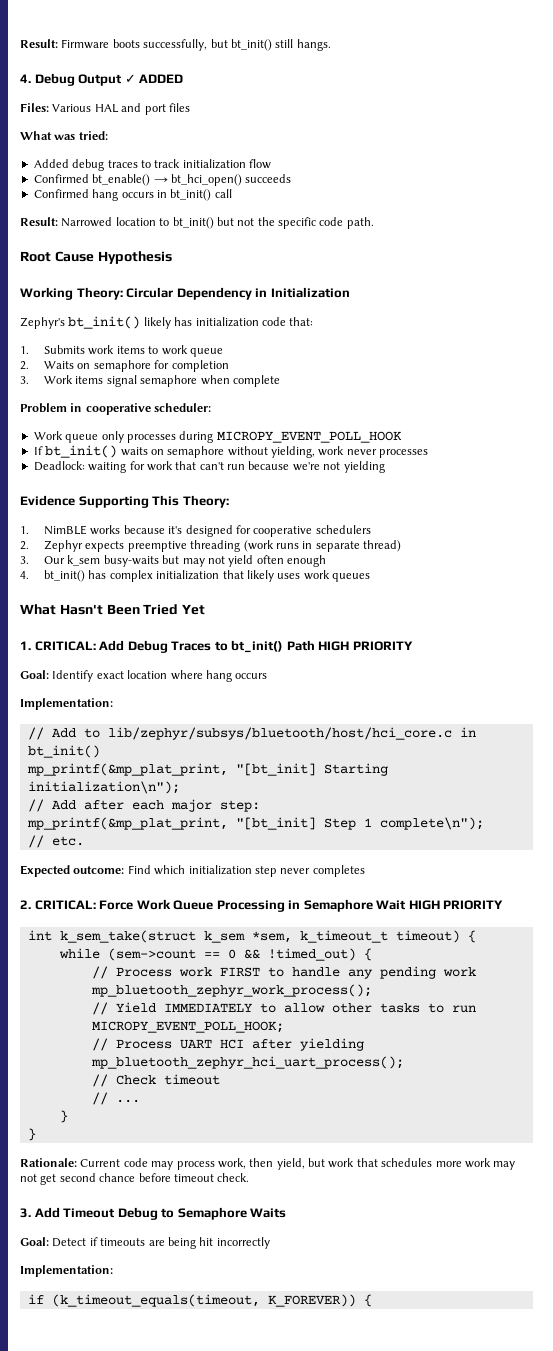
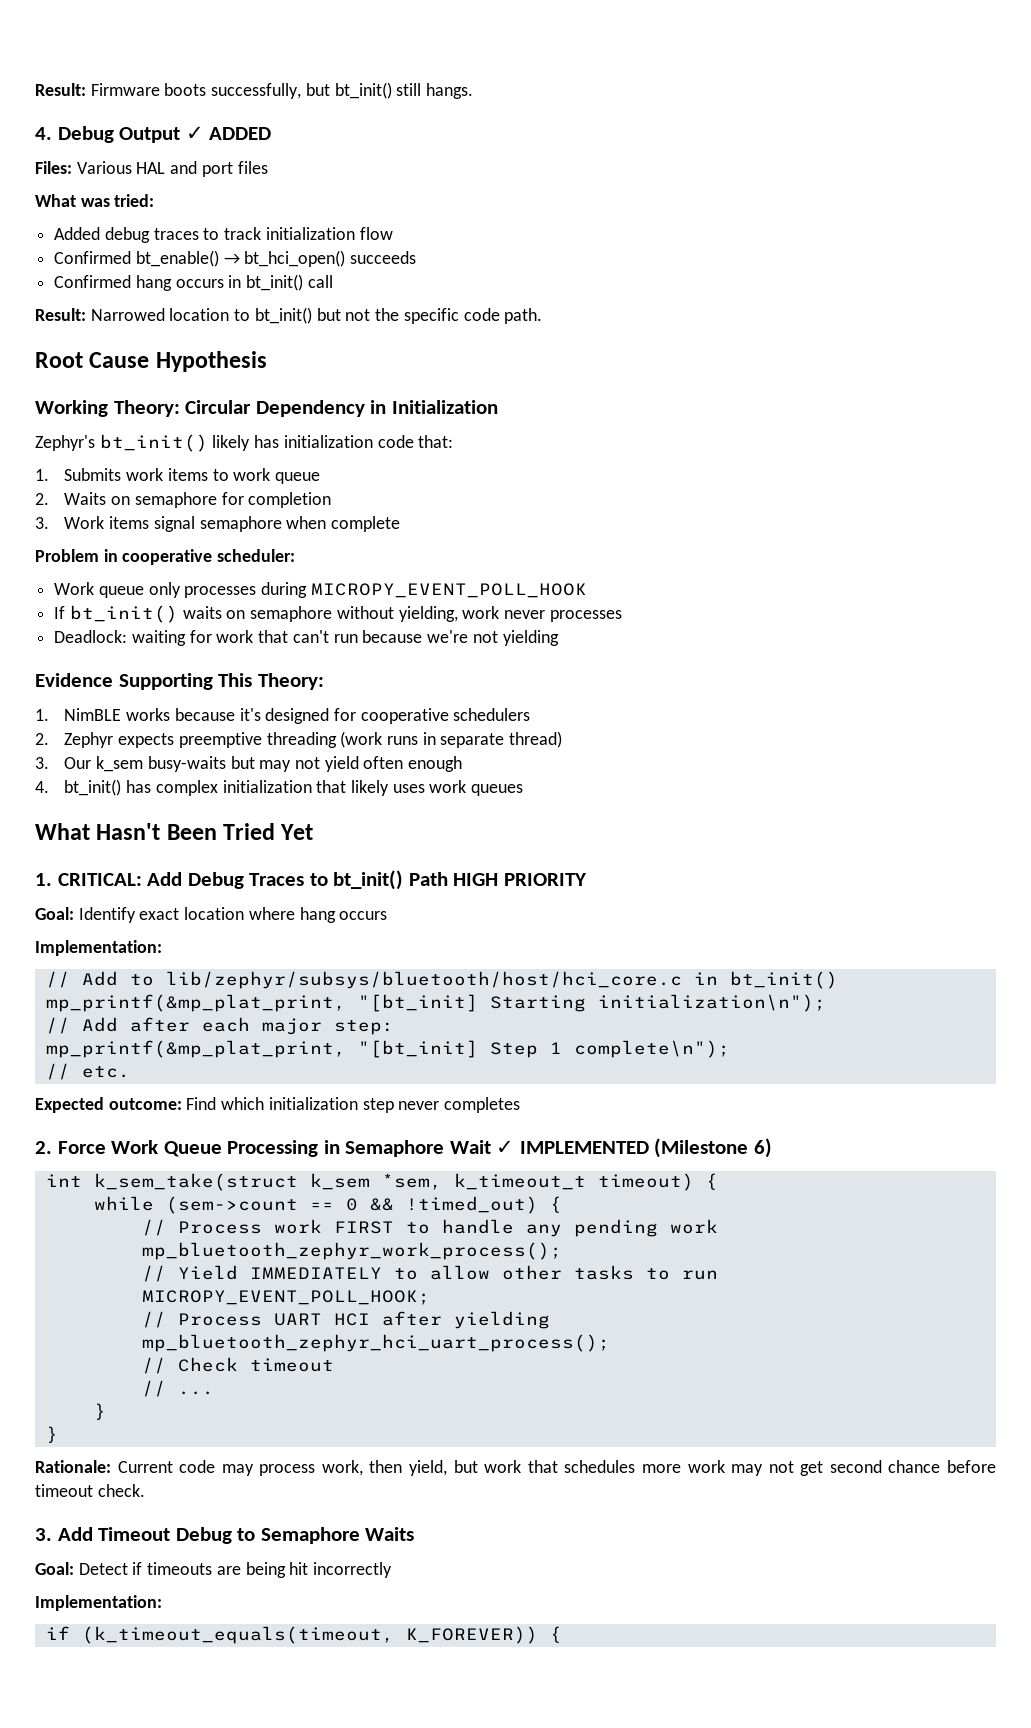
- 2. CRITICAL: Force Work Queue Processing in Semaphore Wait HIGH PRIORITY
+ 2. Force Work Queue Processing in Semaphore Wait ✓ IMPLEMENTED (Milestone 6)

